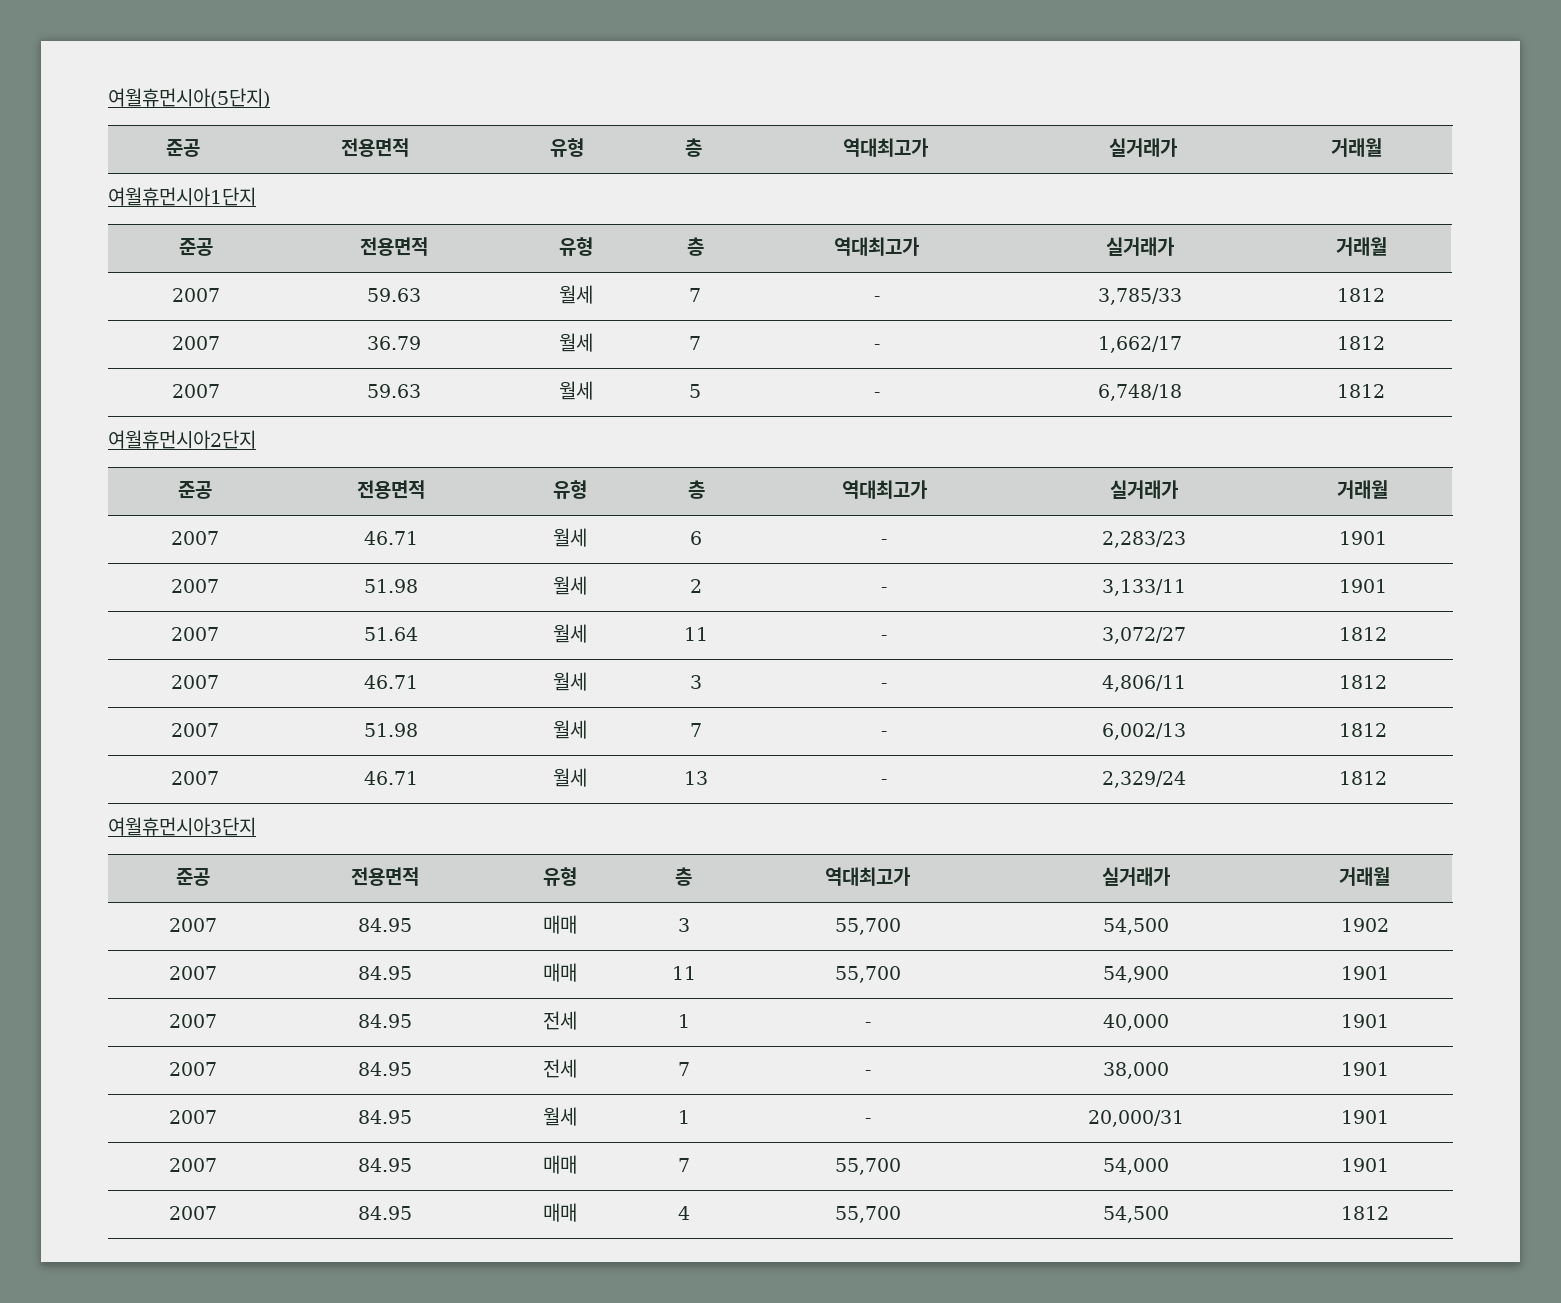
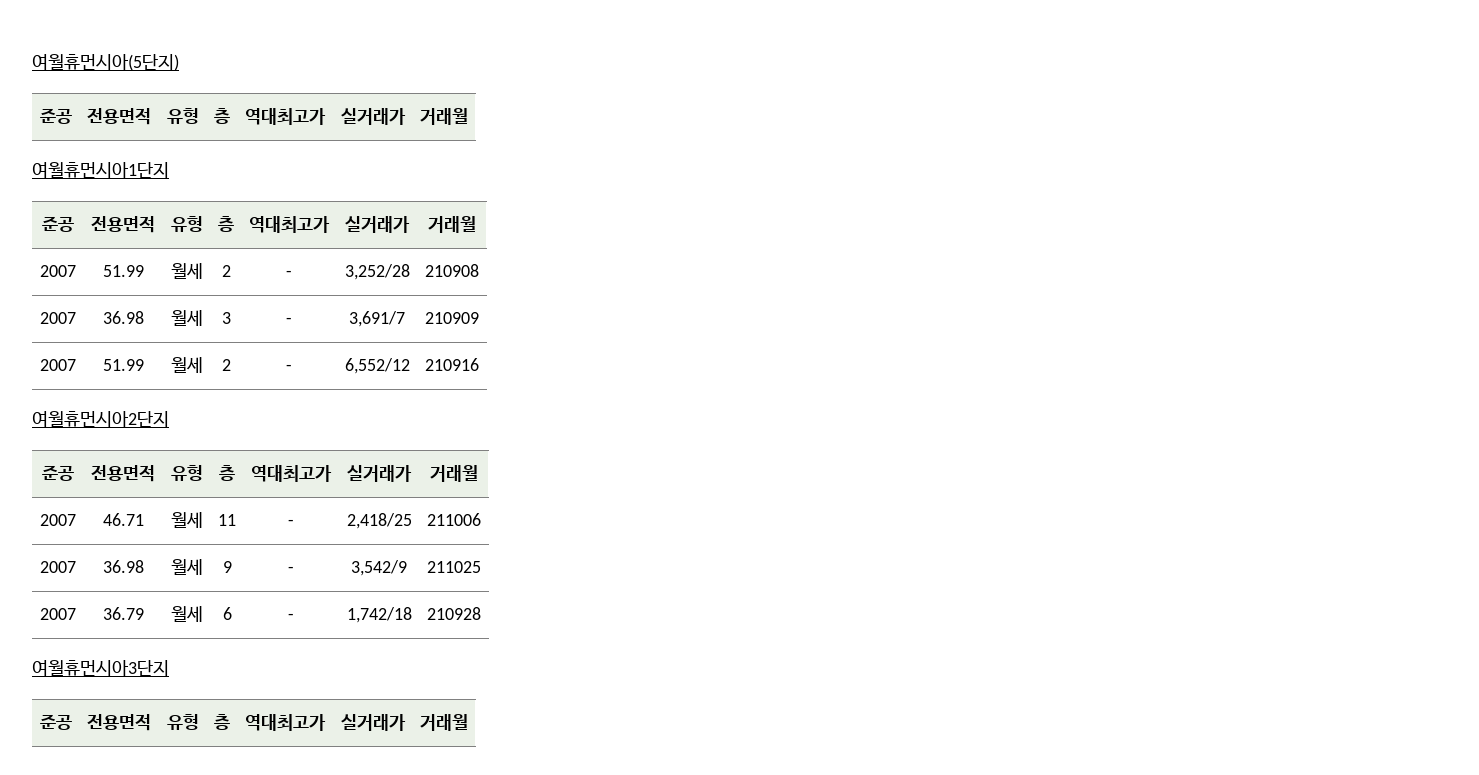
- 2007 | 59.63 | 월세 | 7 | - | 3,785/33 | 1812
- 2007 | 36.79 | 월세 | 7 | - | 1,662/17 | 1812
- 2007 | 59.63 | 월세 | 5 | - | 6,748/18 | 1812
+ 2007 | 51.99 | 월세 | 2 | - | 3,252/28 | 210908
+ 2007 | 36.98 | 월세 | 3 | - | 3,691/7 | 210909
+ 2007 | 51.99 | 월세 | 2 | - | 6,552/12 | 210916
- 2007 | 46.71 | 월세 | 6 | - | 2,283/23 | 1901
- 2007 | 51.98 | 월세 | 2 | - | 3,133/11 | 1901
- 2007 | 51.64 | 월세 | 11 | - | 3,072/27 | 1812
- 2007 | 46.71 | 월세 | 3 | - | 4,806/11 | 1812
- 2007 | 51.98 | 월세 | 7 | - | 6,002/13 | 1812
- 2007 | 46.71 | 월세 | 13 | - | 2,329/24 | 1812
+ 2007 | 46.71 | 월세 | 11 | - | 2,418/25 | 211006
+ 2007 | 36.98 | 월세 | 9 | - | 3,542/9 | 211025
+ 2007 | 36.79 | 월세 | 6 | - | 1,742/18 | 210928
- 2007 | 84.95 | 매매 | 3 | 55,700 | 54,500 | 1902
- 2007 | 84.95 | 매매 | 11 | 55,700 | 54,900 | 1901
- 2007 | 84.95 | 전세 | 1 | - | 40,000 | 1901
- 2007 | 84.95 | 전세 | 7 | - | 38,000 | 1901
- 2007 | 84.95 | 월세 | 1 | - | 20,000/31 | 1901
- 2007 | 84.95 | 매매 | 7 | 55,700 | 54,000 | 1901
- 2007 | 84.95 | 매매 | 4 | 55,700 | 54,500 | 1812

